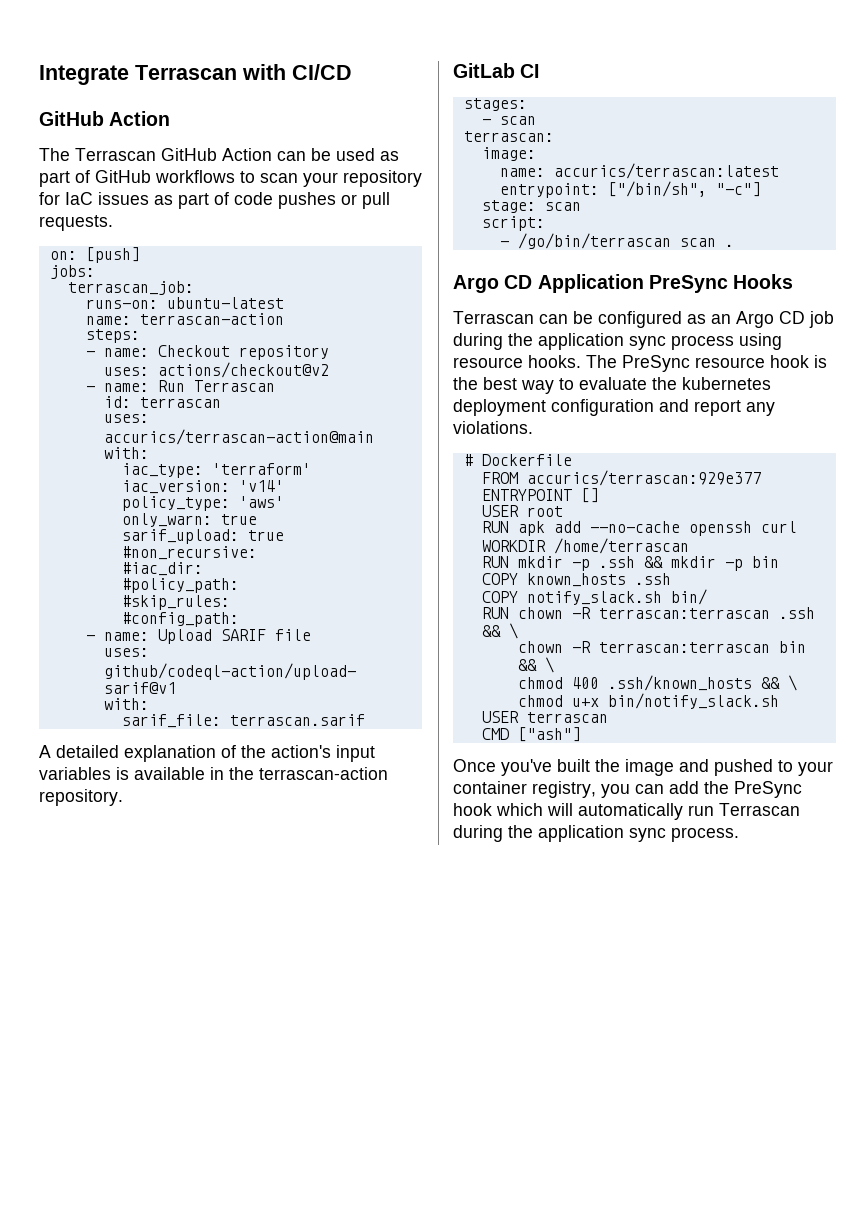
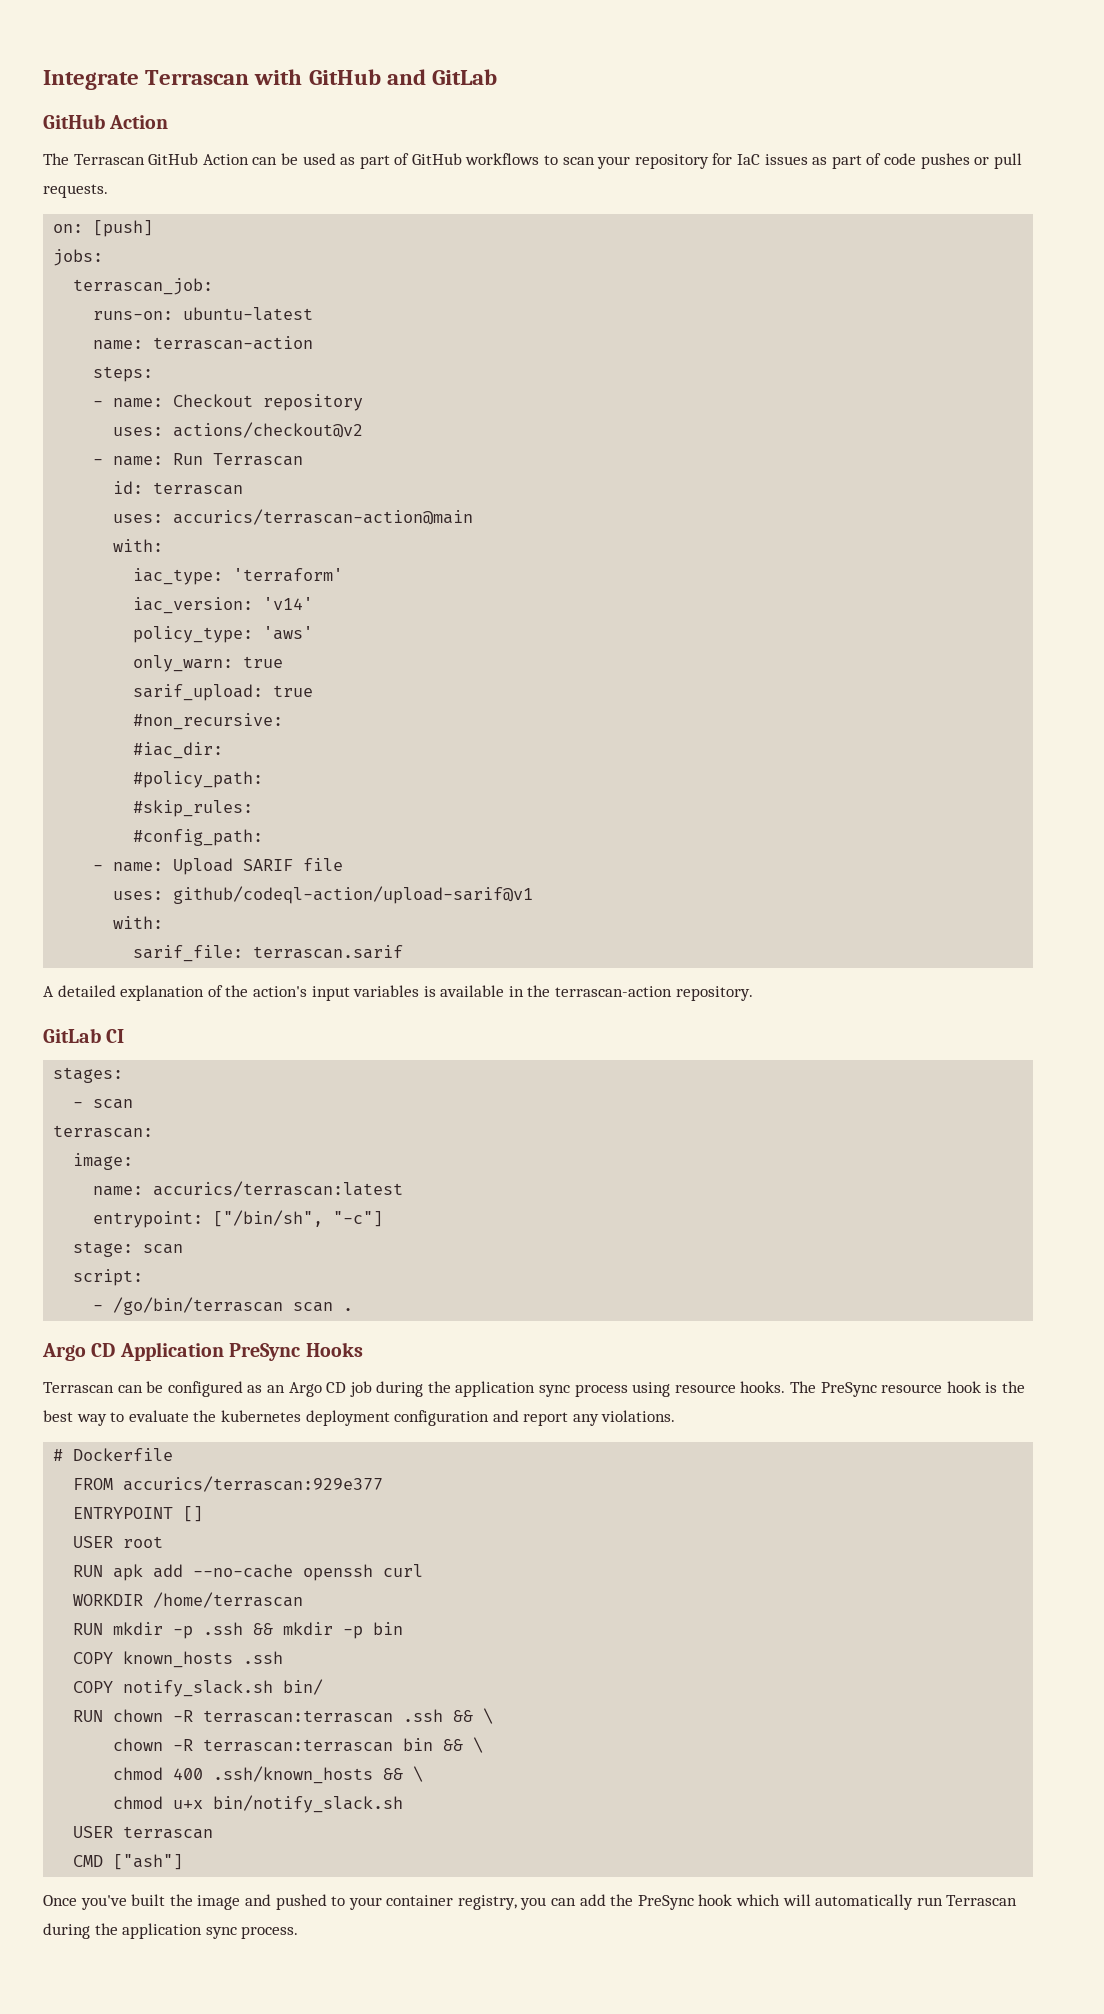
- Integrate Terrascan with CI/CD
+ Integrate Terrascan with GitHub and GitLab

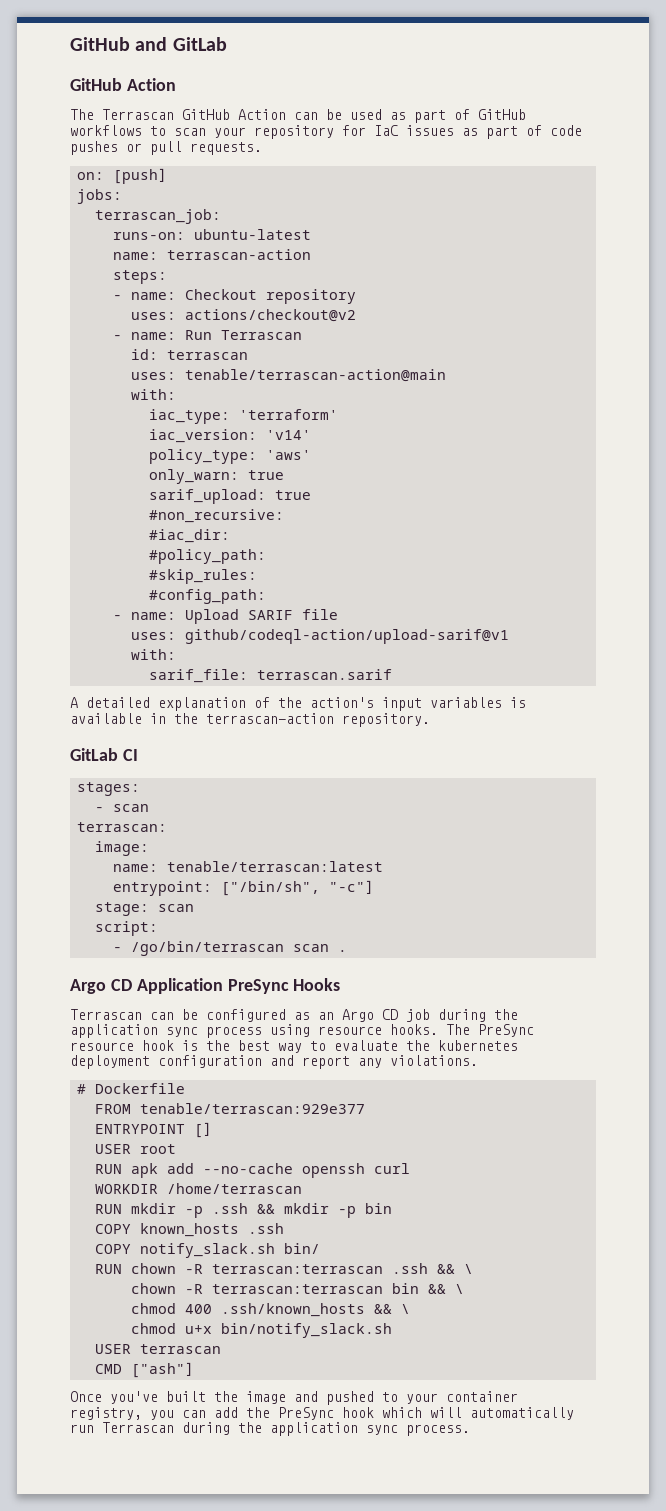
- Integrate Terrascan with GitHub and GitLab
+ GitHub and GitLab
- uses: accurics/terrascan-action@main
+ uses: tenable/terrascan-action@main
- name: accurics/terrascan:latest
+ name: tenable/terrascan:latest
- FROM accurics/terrascan:929e377
+ FROM tenable/terrascan:929e377

